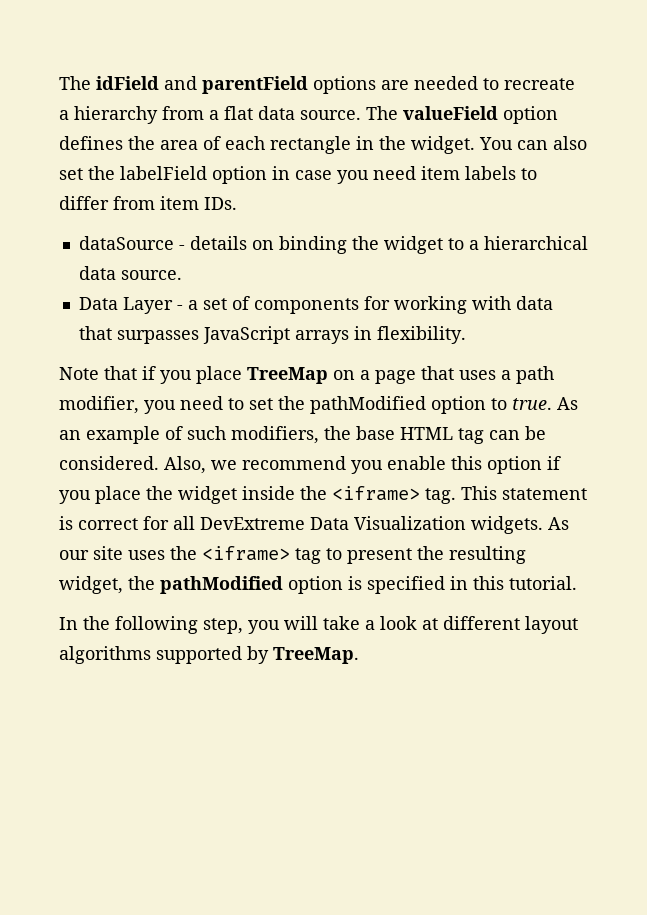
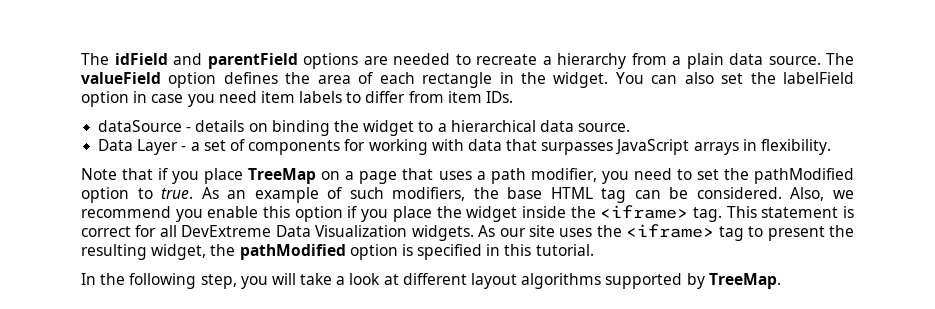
- The idField and parentField options are needed to recreate a hierarchy from a flat data source.
+ The idField and parentField options are needed to recreate a hierarchy from a plain data source.

